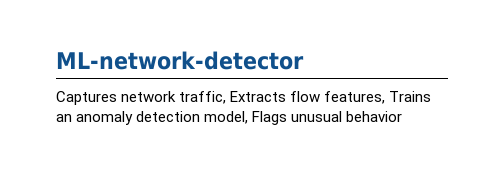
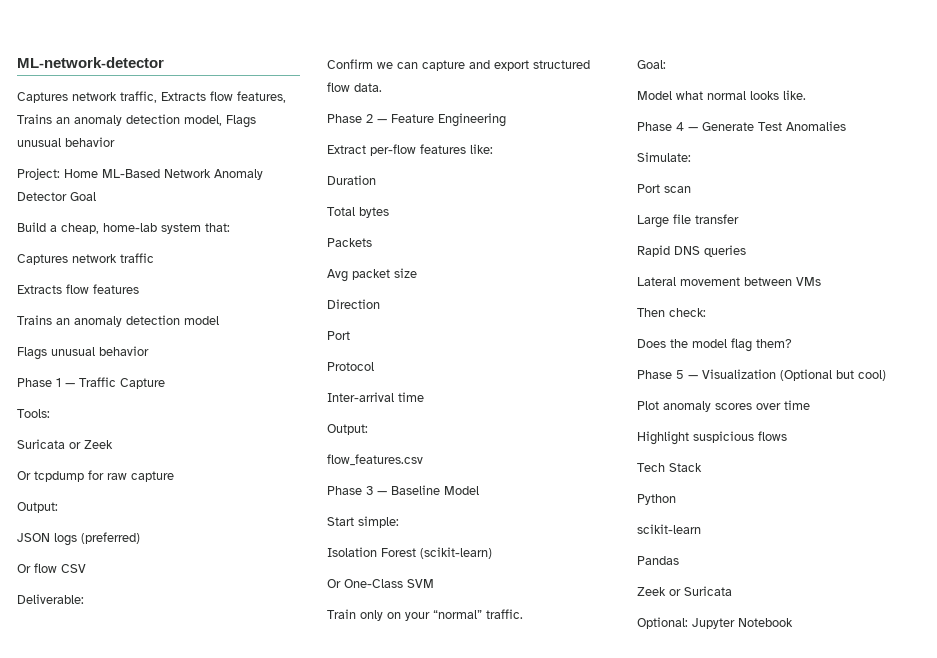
+ Project: Home ML-Based Network Anomaly Detector Goal
+ Build a cheap, home-lab system that:
+ Captures network traffic
+ Extracts flow features
+ Trains an anomaly detection model
+ Flags unusual behavior
+ Phase 1 — Traffic Capture
+ Tools:
+ Suricata or Zeek
+ Or tcpdump for raw capture
+ Output:
+ JSON logs (preferred)
+ Or flow CSV
+ Deliverable:
+ Confirm we can capture and export structured flow data.
+ Phase 2 — Feature Engineering
+ Extract per-flow features like:
+ Duration
+ Total bytes
+ Packets
+ Avg packet size
+ Direction
+ Port
+ Protocol
+ Inter-arrival time
+ Output:
+ flow_features.csv
+ Phase 3 — Baseline Model
+ Start simple:
+ Isolation Forest (scikit-learn)
+ Or One-Class SVM
+ Train only on your “normal” traffic.
+ Goal:
+ Model what normal looks like.
+ Phase 4 — Generate Test Anomalies
+ Simulate:
+ Port scan
+ Large file transfer
+ Rapid DNS queries
+ Lateral movement between VMs
+ Then check:
+ Does the model flag them?
+ Phase 5 — Visualization (Optional but cool)
+ Plot anomaly scores over time
+ Highlight suspicious flows
+ Tech Stack
+ Python
+ scikit-learn
+ Pandas
+ Zeek or Suricata
+ Optional: Jupyter Notebook

